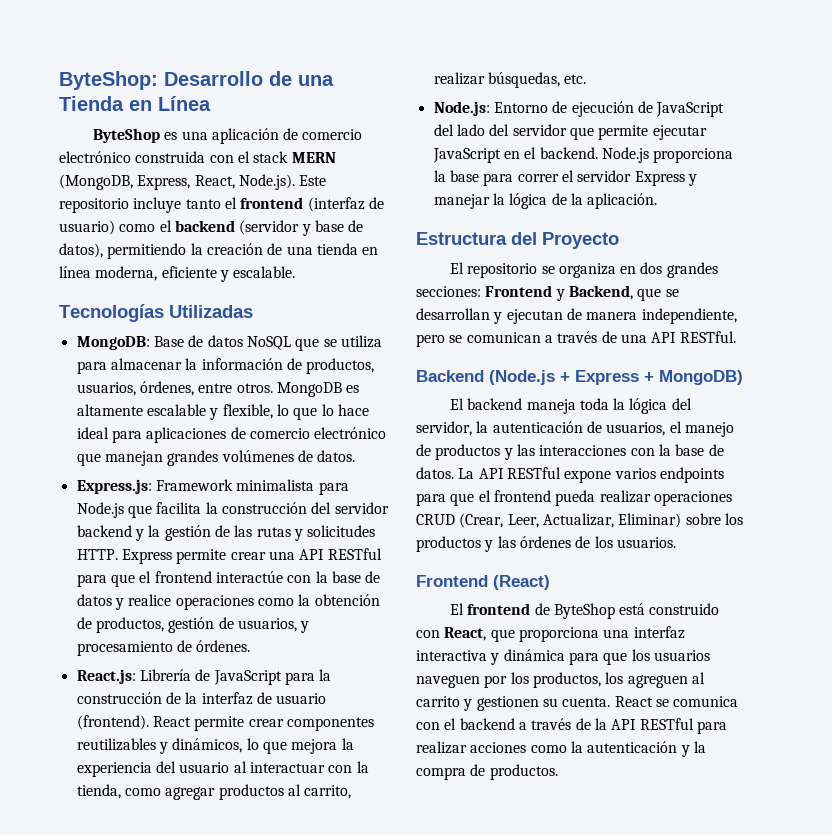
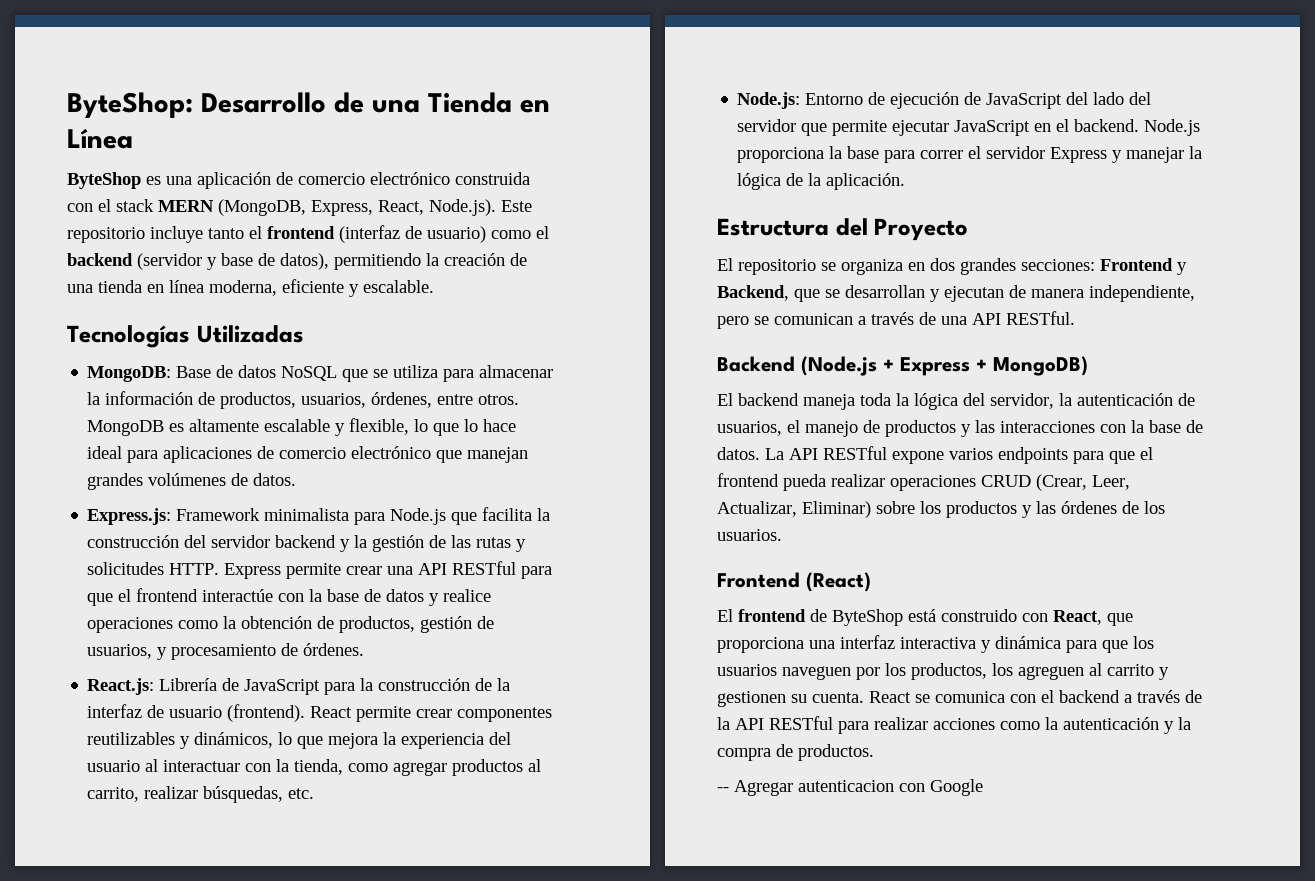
+ -- Agregar autenticacion con Google

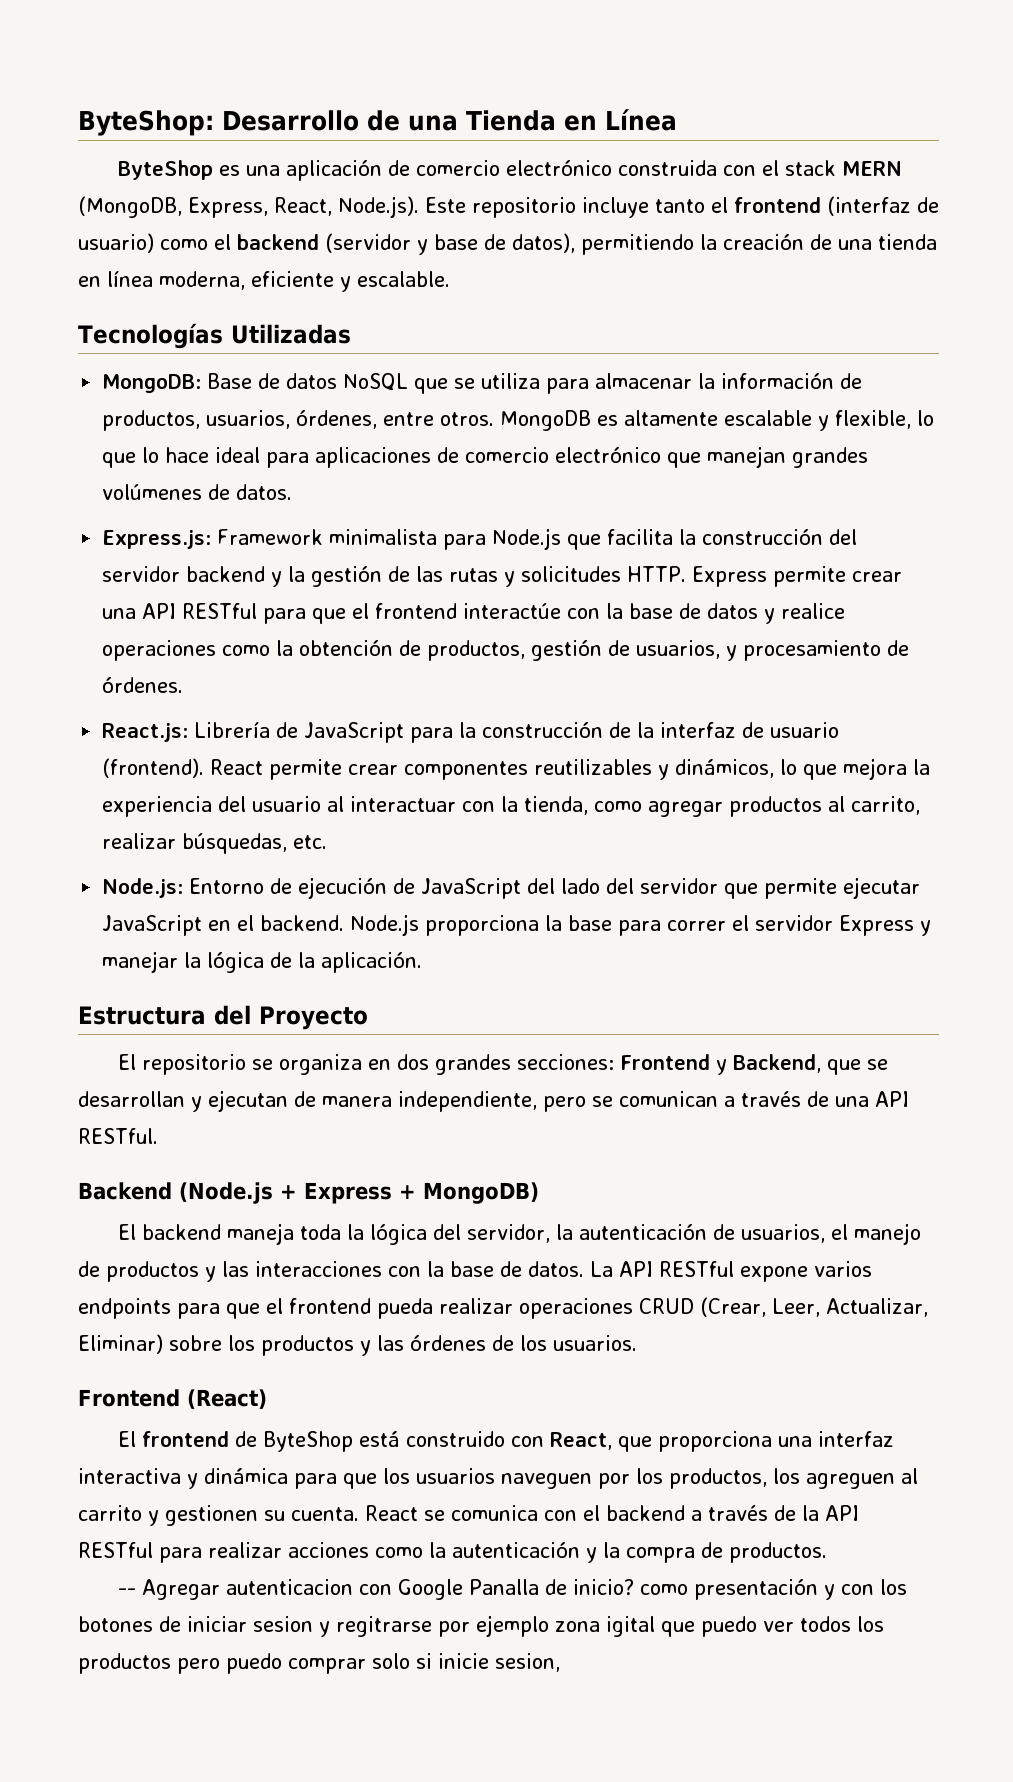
- -- Agregar autenticacion con Google
+ -- Agregar autenticacion con Google Panalla de inicio? como presentación y con los botones de iniciar sesion y regitrarse por ejemplo zona igital que puedo ver todos los productos pero puedo comprar solo si inicie sesion,

